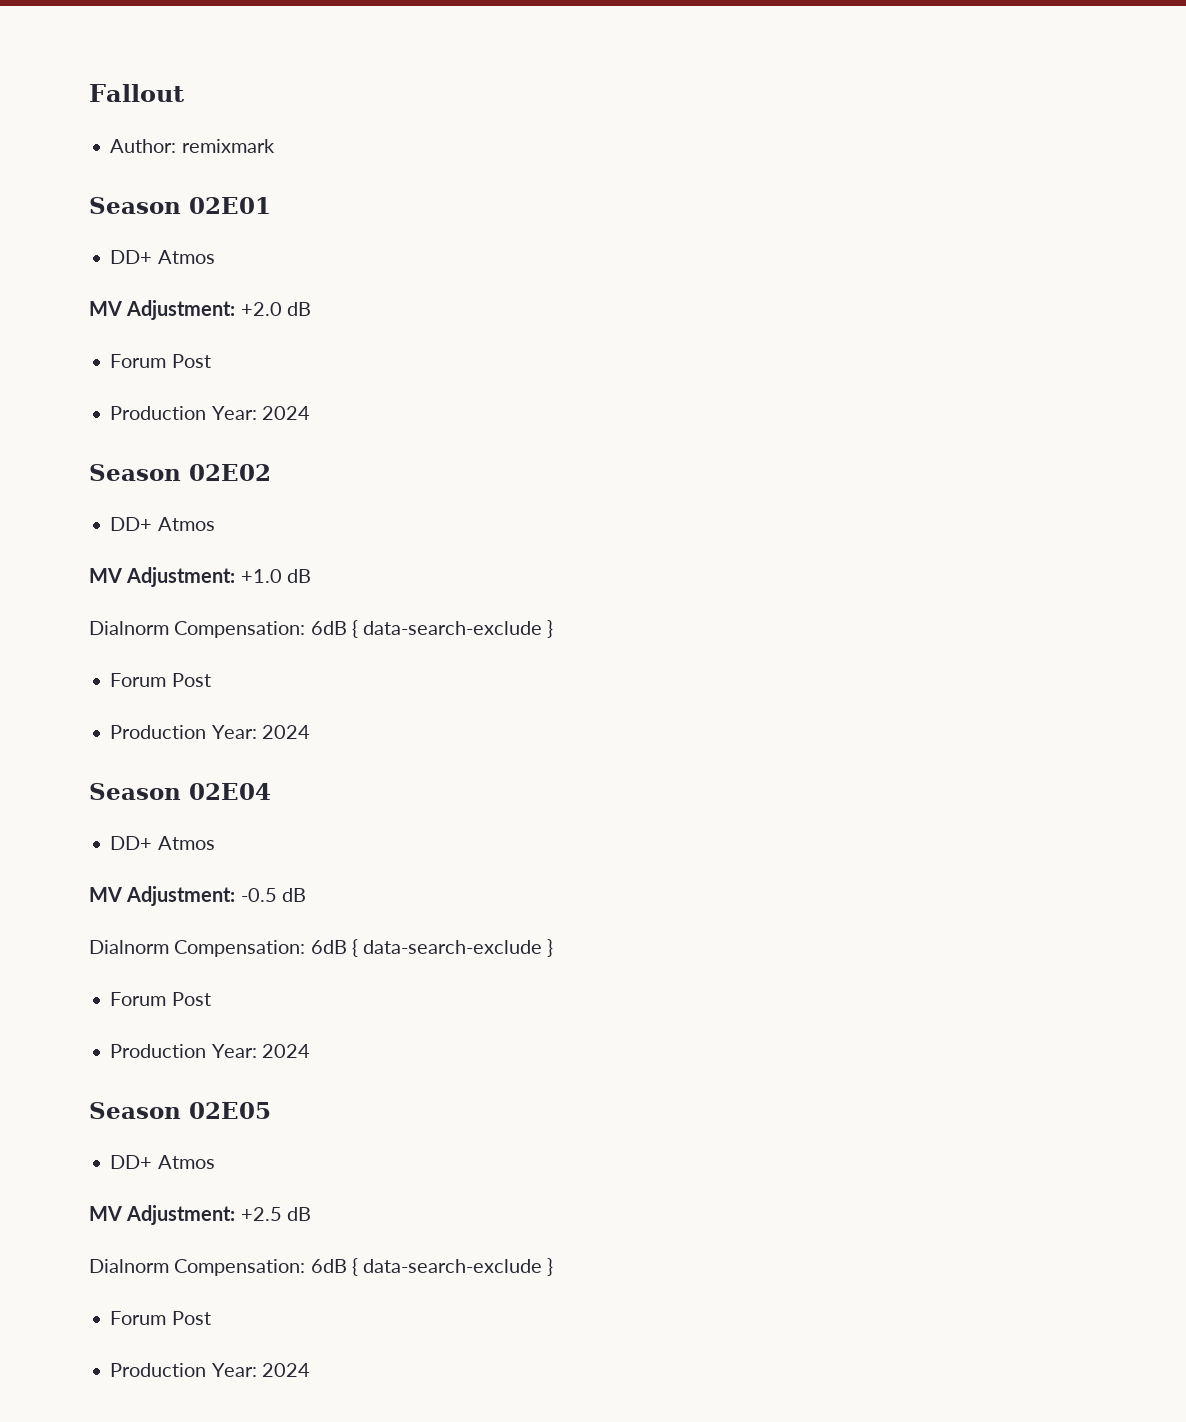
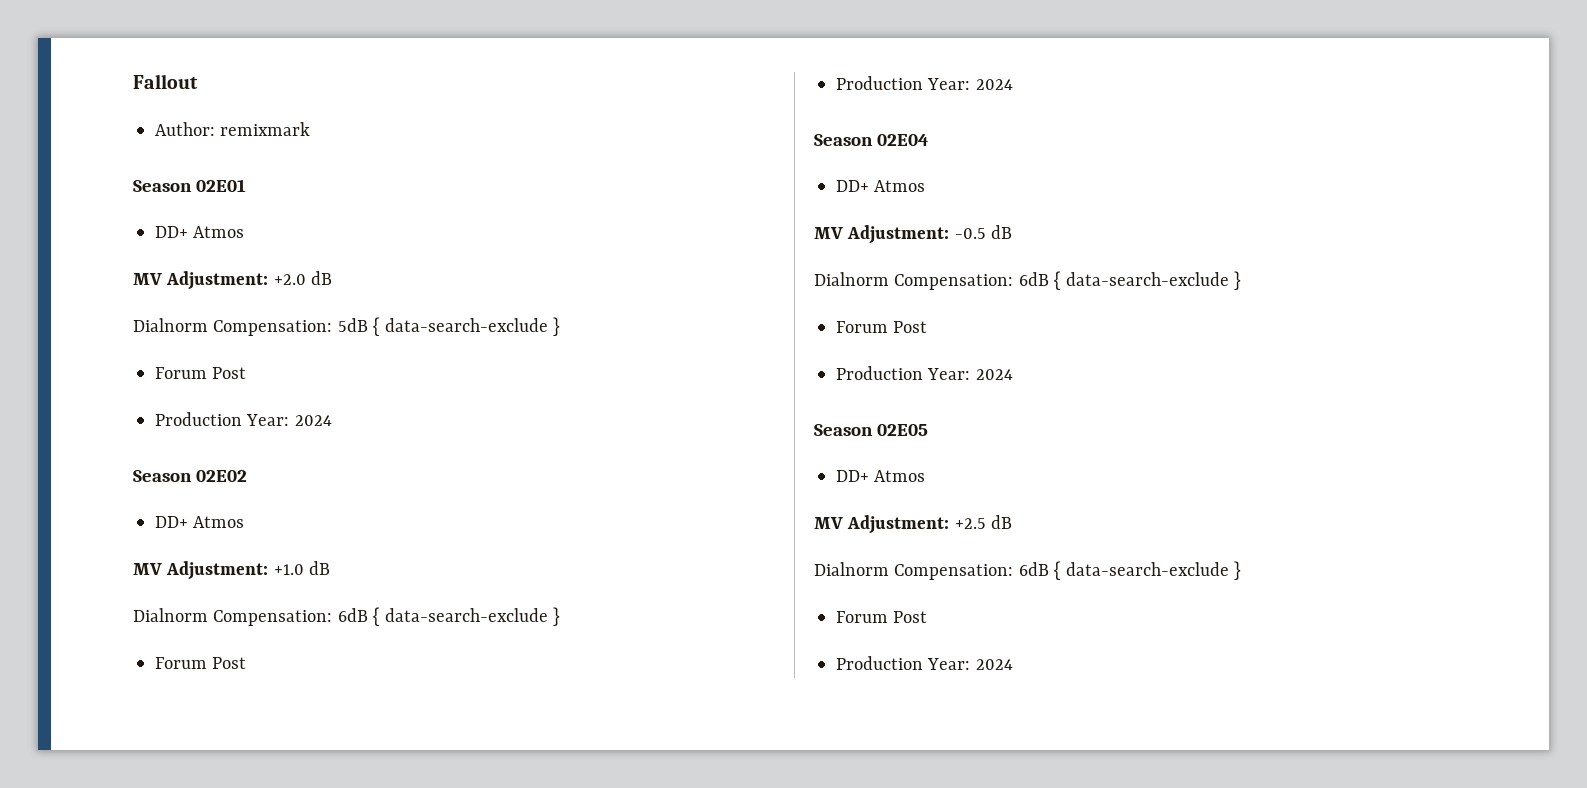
+ Dialnorm Compensation: 5dB { data-search-exclude }

